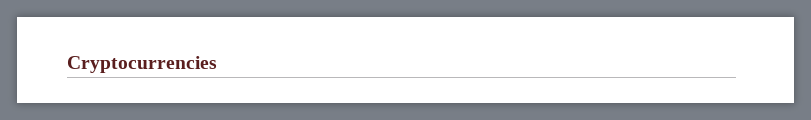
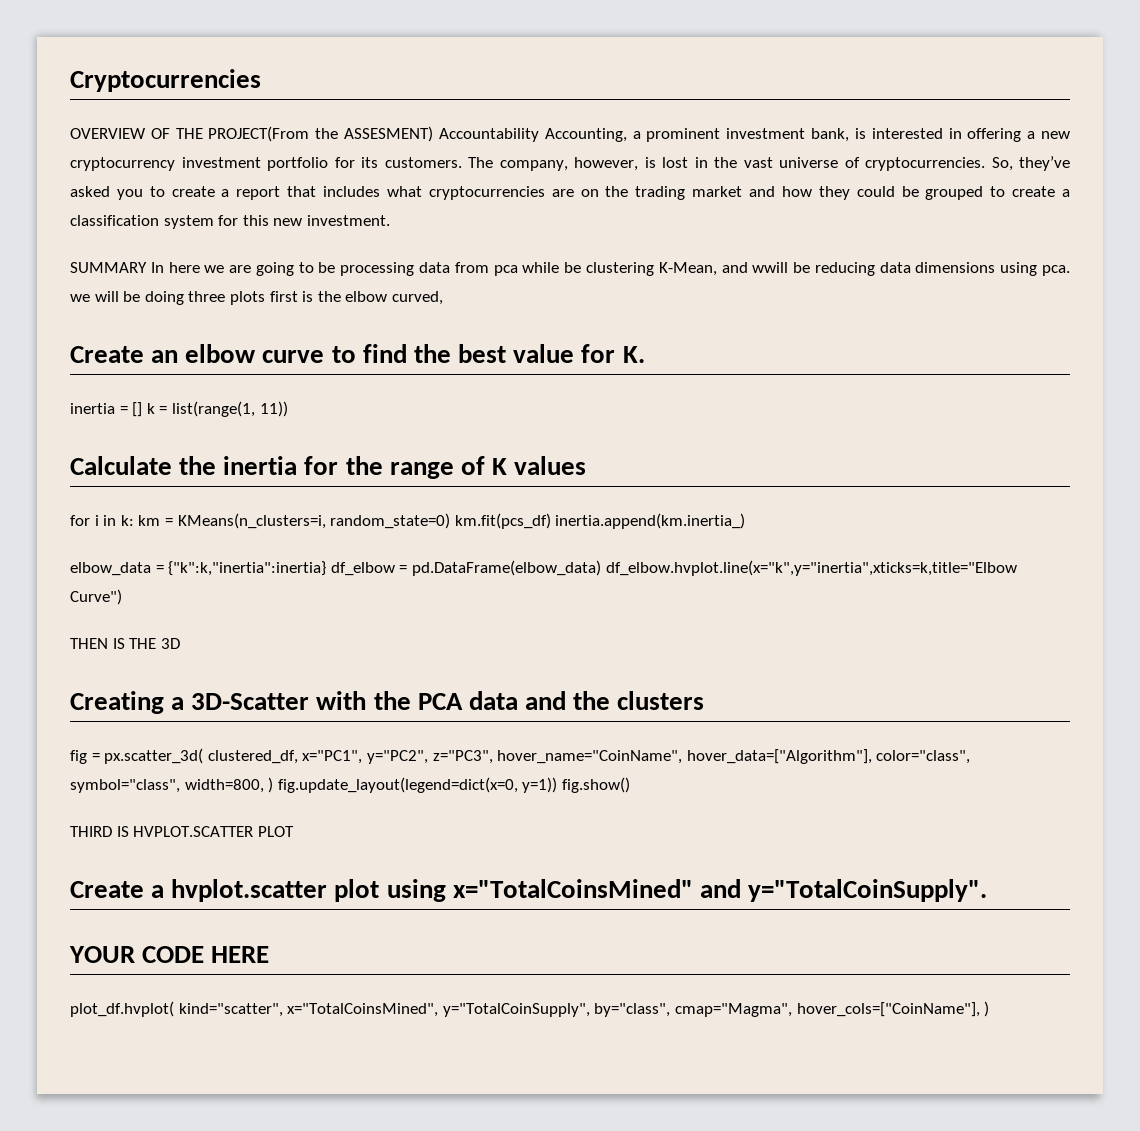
+ OVERVIEW OF THE PROJECT(From the ASSESMENT) Accountability Accounting, a prominent investment bank, is interested in offering a new cryptocurrency investment portfolio for its customers. The company, however, is lost in the vast universe of cryptocurrencies. So, they’ve asked you to create a report that includes what cryptocurrencies are on the trading market and how they could be grouped to create a classification system for this new investment.
+ SUMMARY In here we are going to be processing data from pca while be clustering K-Mean, and wwill be reducing data dimensions using pca. we will be doing three plots first is the elbow curved,
+ Create an elbow curve to find the best value for K.
+ inertia = [] k = list(range(1, 11))
+ Calculate the inertia for the range of K values
+ for i in k: km = KMeans(n_clusters=i, random_state=0) km.fit(pcs_df) inertia.append(km.inertia_)
+ elbow_data = {"k":k,"inertia":inertia} df_elbow = pd.DataFrame(elbow_data) df_elbow.hvplot.line(x="k",y="inertia",xticks=k,title="Elbow Curve")
+ THEN IS THE 3D
+ Creating a 3D-Scatter with the PCA data and the clusters
+ fig = px.scatter_3d( clustered_df, x="PC1", y="PC2", z="PC3", hover_name="CoinName", hover_data=["Algorithm"], color="class", symbol="class", width=800, ) fig.update_layout(legend=dict(x=0, y=1)) fig.show()
+ THIRD IS HVPLOT.SCATTER PLOT
+ Create a hvplot.scatter plot using x="TotalCoinsMined" and y="TotalCoinSupply".
+ YOUR CODE HERE
+ plot_df.hvplot( kind="scatter", x="TotalCoinsMined", y="TotalCoinSupply", by="class", cmap="Magma", hover_cols=["CoinName"], )

